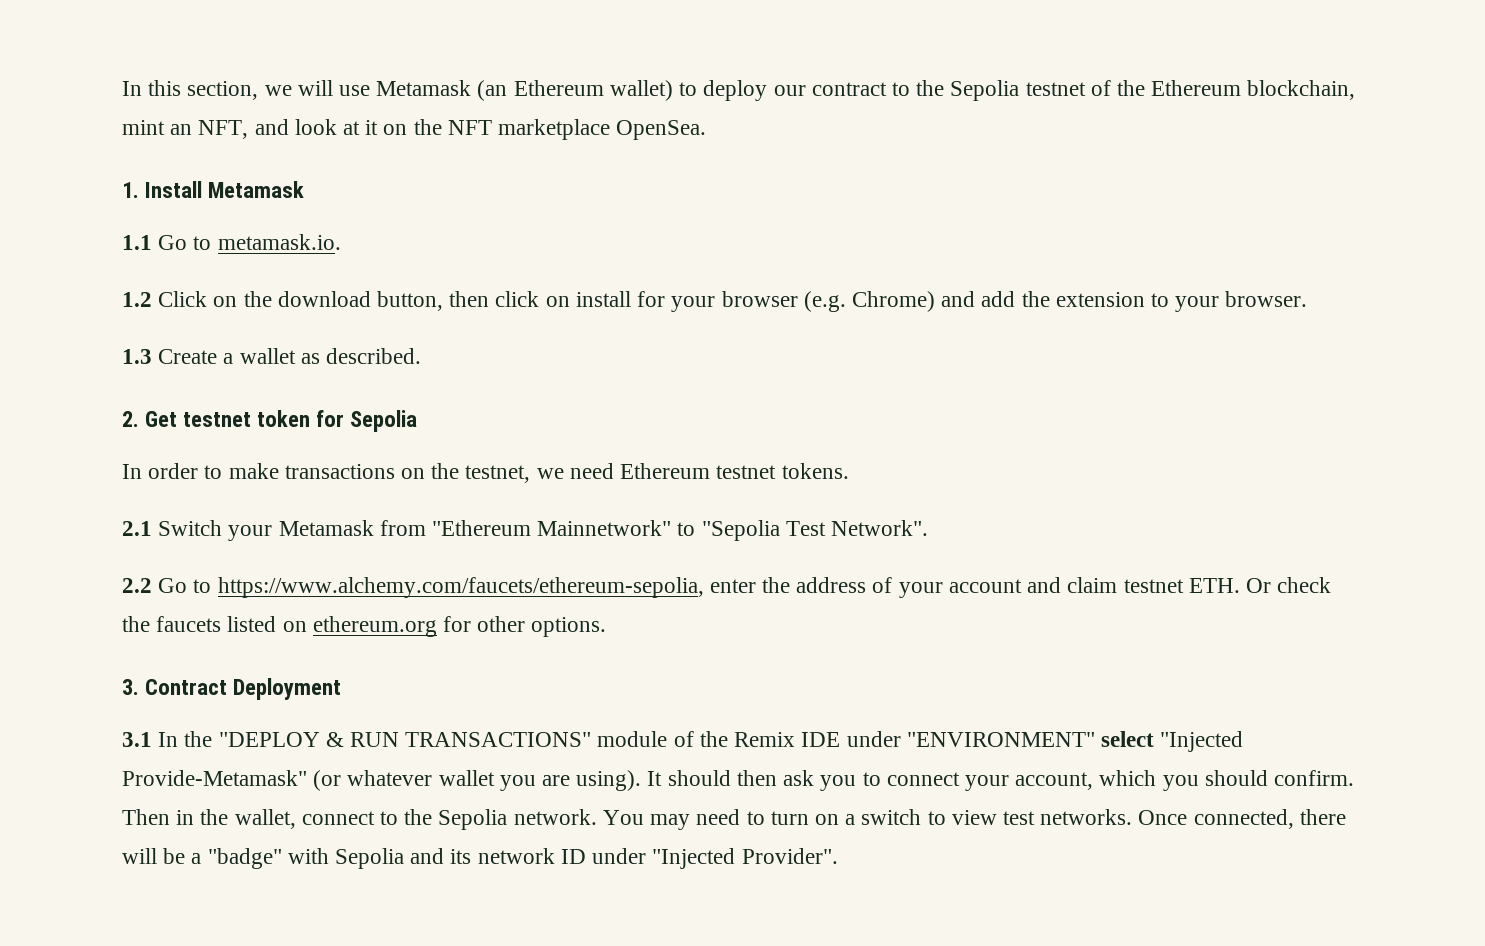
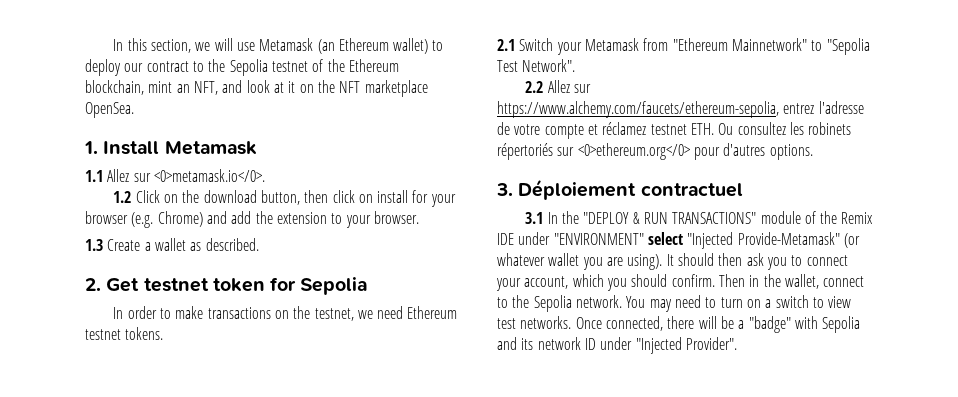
- 1.1 Go to metamask.io.
+ 1.1 Allez sur <0>metamask.io</0>.
- 2.2 Go to https://www.alchemy.com/faucets/ethereum-sepolia, enter the address of your account and claim testnet ETH. Or check the faucets listed on ethereum.org for other options.
+ 2.2 Allez sur https://www.alchemy.com/faucets/ethereum-sepolia, entrez l'adresse de votre compte et réclamez testnet ETH. Ou consultez les robinets répertoriés sur <0>ethereum.org</0> pour d'autres options.
- 3. Contract Deployment
+ 3. Déploiement contractuel

